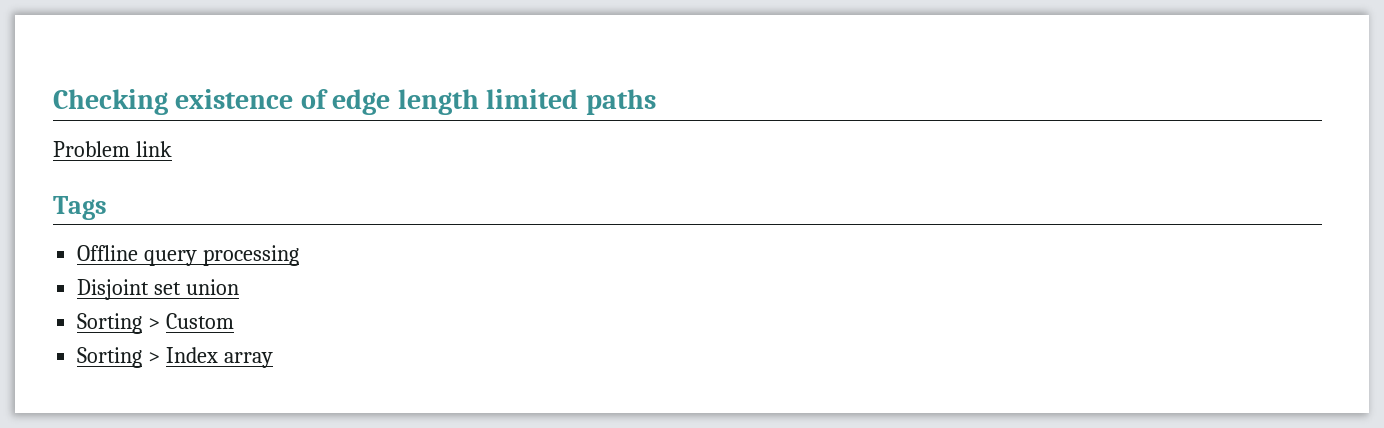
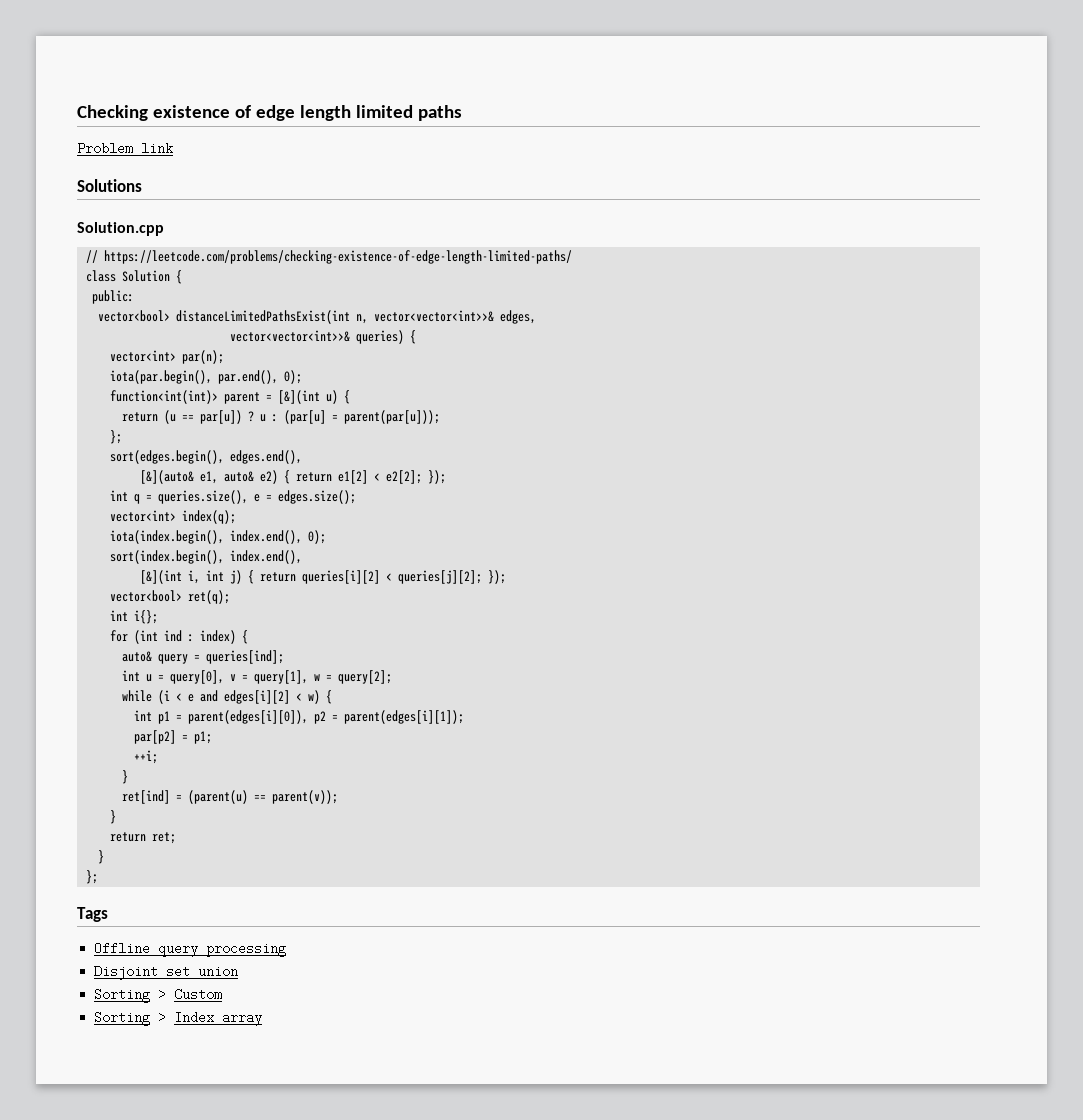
+ Solutions
+ Solution.cpp
+ // https://leetcode.com/problems/checking-existence-of-edge-length-limited-paths/
+ class Solution {
+ public:
+ vector<bool> distanceLimitedPathsExist(int n, vector<vector<int>>& edges,
+ vector<vector<int>>& queries) {
+ vector<int> par(n);
+ iota(par.begin(), par.end(), 0);
+ function<int(int)> parent = [&](int u) {
+ return (u == par[u]) ? u : (par[u] = parent(par[u]));
+ };
+ sort(edges.begin(), edges.end(),
+ [&](auto& e1, auto& e2) { return e1[2] < e2[2]; });
+ int q = queries.size(), e = edges.size();
+ vector<int> index(q);
+ iota(index.begin(), index.end(), 0);
+ sort(index.begin(), index.end(),
+ [&](int i, int j) { return queries[i][2] < queries[j][2]; });
+ vector<bool> ret(q);
+ int i{};
+ for (int ind : index) {
+ auto& query = queries[ind];
+ int u = query[0], v = query[1], w = query[2];
+ while (i < e and edges[i][2] < w) {
+ int p1 = parent(edges[i][0]), p2 = parent(edges[i][1]);
+ par[p2] = p1;
+ ++i;
+ }
+ ret[ind] = (parent(u) == parent(v));
+ }
+ return ret;
+ }
+ };

